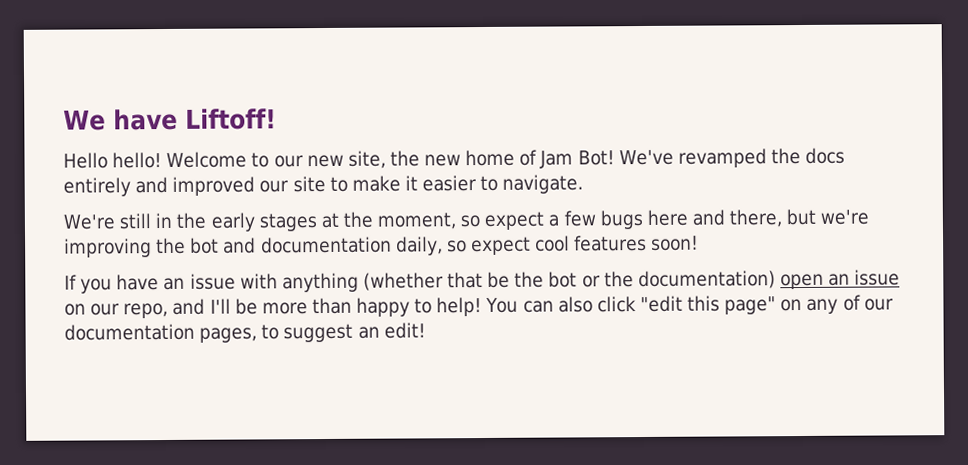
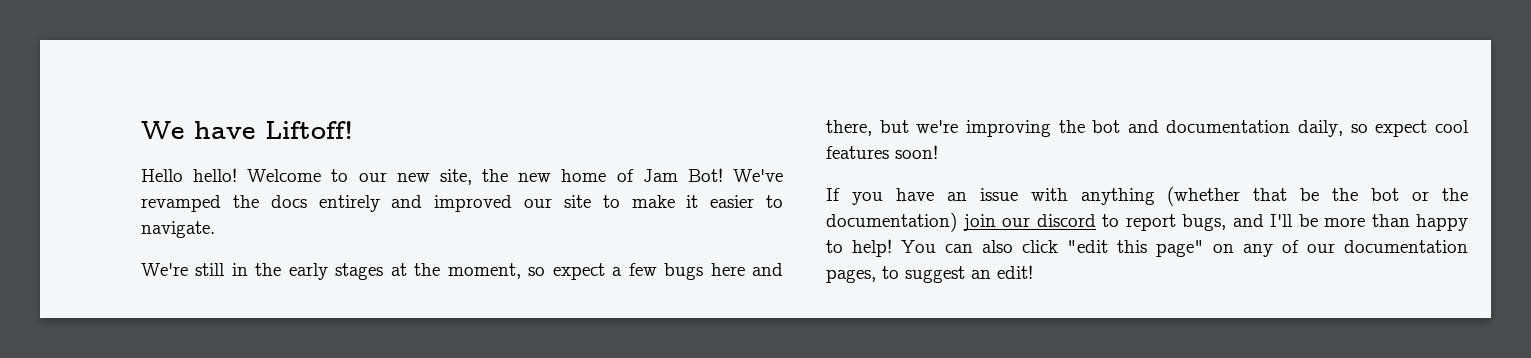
- If you have an issue with anything (whether that be the bot or the documentation) open an issue on our repo, and I'll be more than happy to help!
+ If you have an issue with anything (whether that be the bot or the documentation) join our discord to report bugs, and I'll be more than happy to help!

